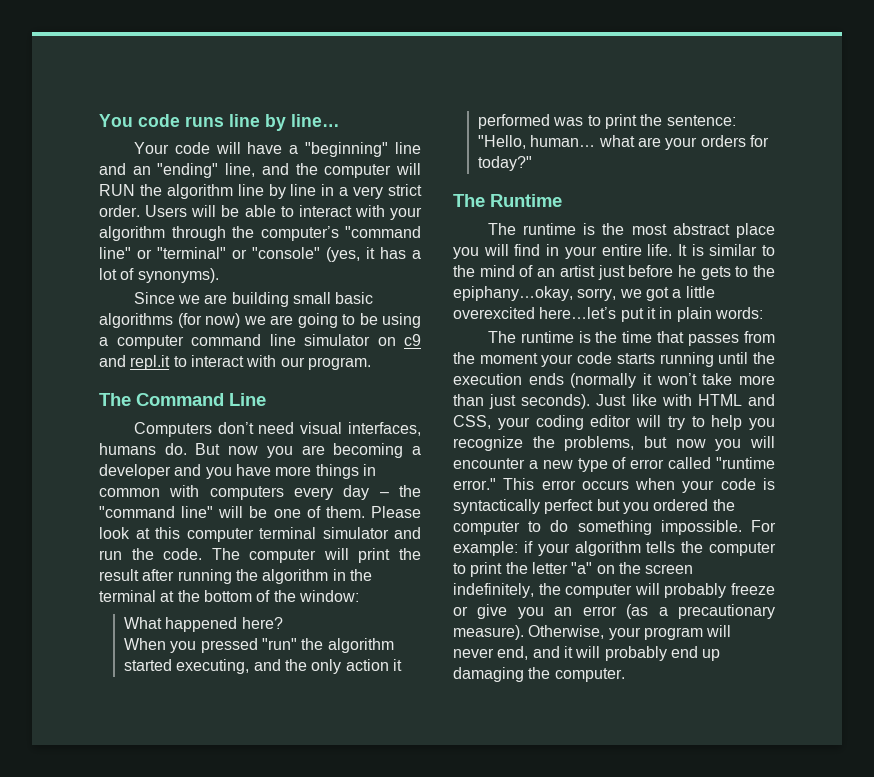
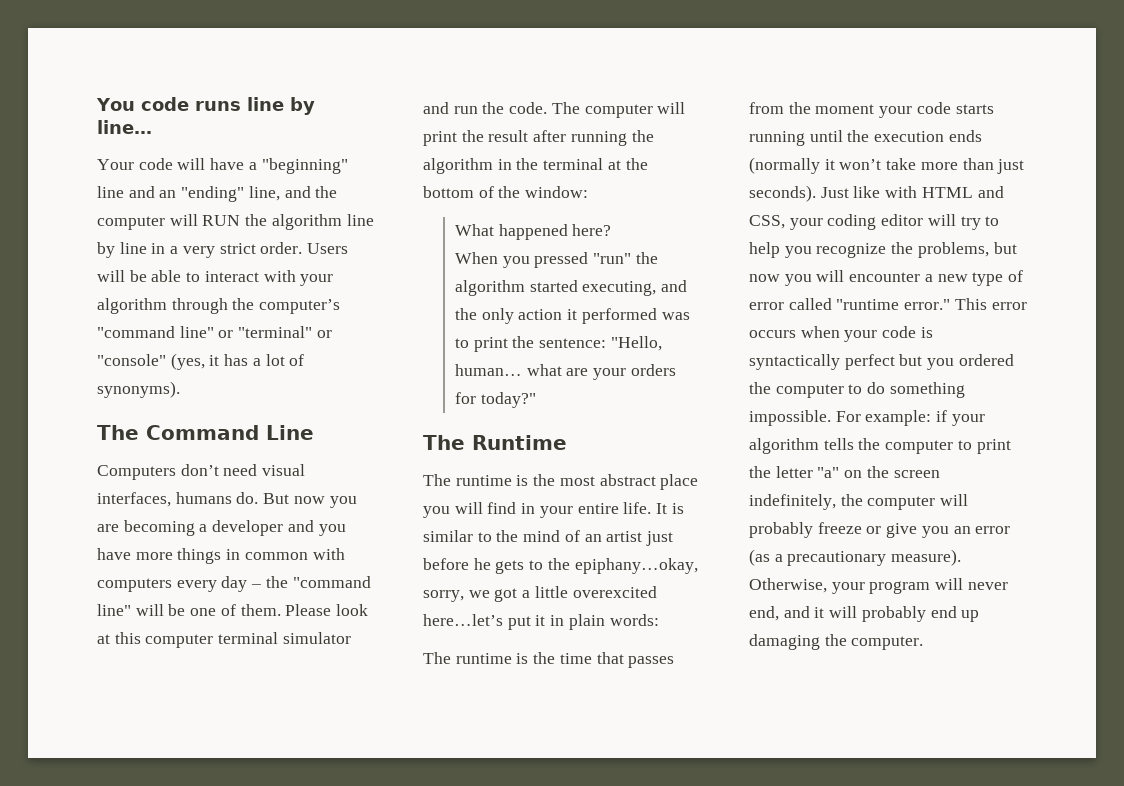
- Since we are building small basic algorithms (for now) we are going to be using a computer command line simulator on c9 and repl.it to interact with our program.

